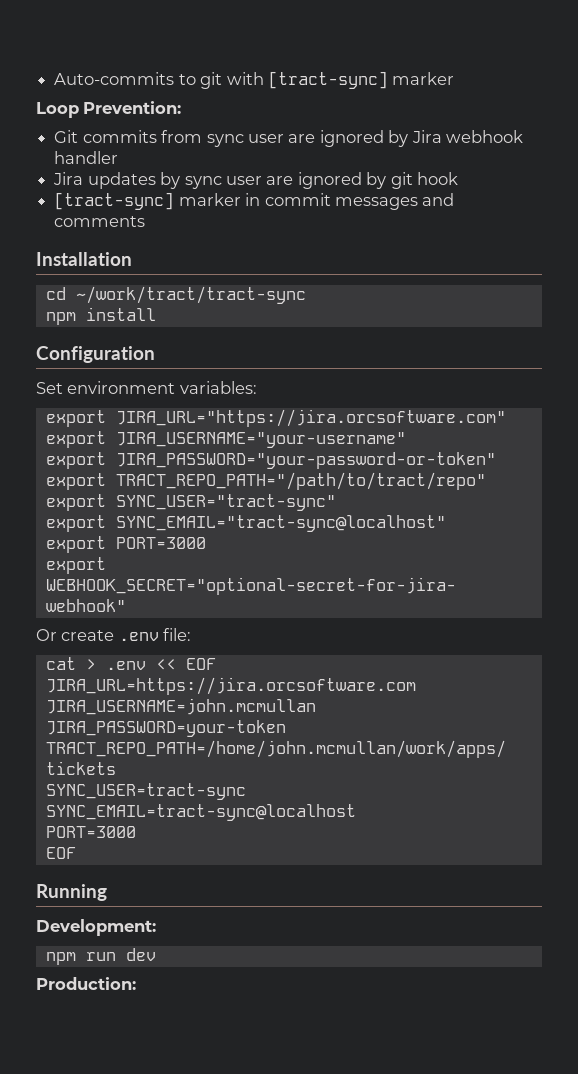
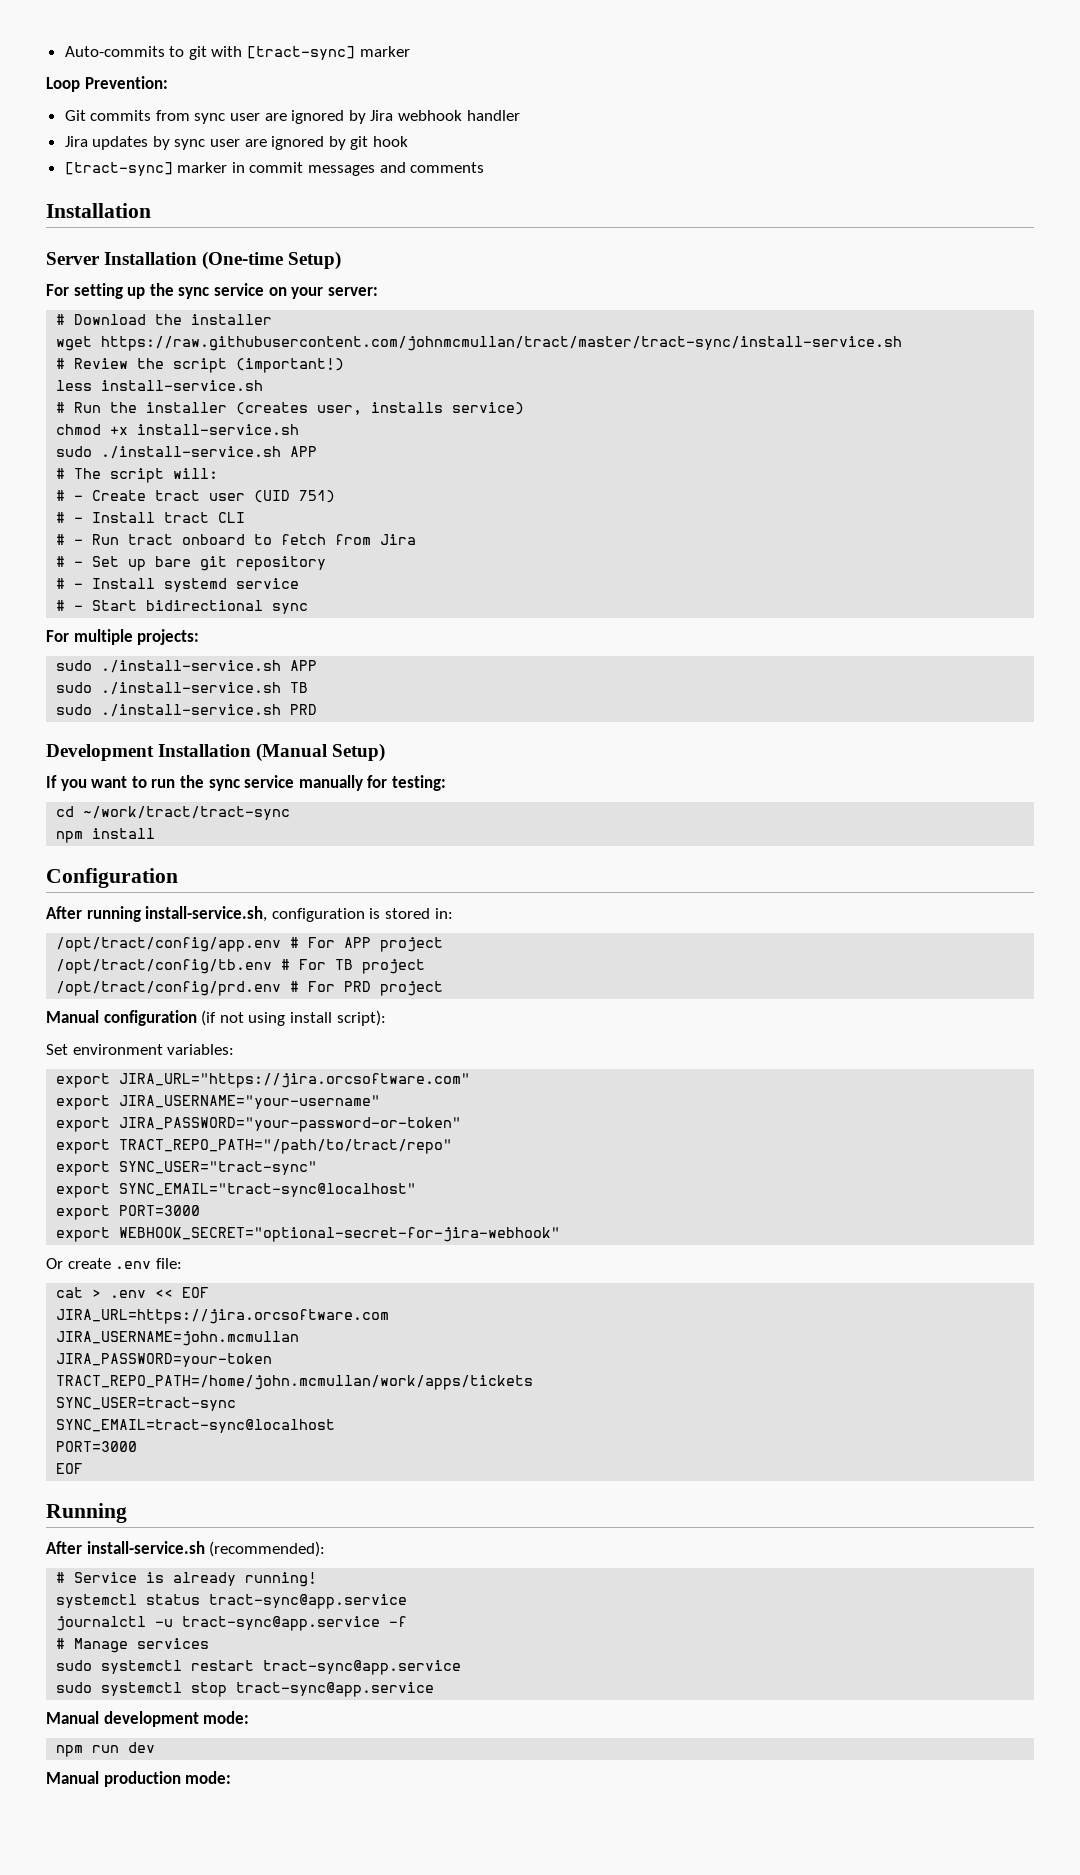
+ Server Installation (One-time Setup)
+ For setting up the sync service on your server:
+ # Download the installer
+ wget https://raw.githubusercontent.com/johnmcmullan/tract/master/tract-sync/install-service.sh
+ # Review the script (important!)
+ less install-service.sh
+ # Run the installer (creates user, installs service)
+ chmod +x install-service.sh
+ sudo ./install-service.sh APP
+ # The script will:
+ # - Create tract user (UID 751)
+ # - Install tract CLI
+ # - Run tract onboard to fetch from Jira
+ # - Set up bare git repository
+ # - Install systemd service
+ # - Start bidirectional sync
+ For multiple projects:
+ sudo ./install-service.sh APP
+ sudo ./install-service.sh TB
+ sudo ./install-service.sh PRD
+ Development Installation (Manual Setup)
+ If you want to run the sync service manually for testing:
+ After running install-service.sh, configuration is stored in:
+ /opt/tract/config/app.env # For APP project
+ /opt/tract/config/tb.env # For TB project
+ /opt/tract/config/prd.env # For PRD project
+ Manual configuration (if not using install script):
- Development:
+ After install-service.sh (recommended):
+ # Service is already running!
+ systemctl status tract-sync@app.service
+ journalctl -u tract-sync@app.service -f
+ # Manage services
+ sudo systemctl restart tract-sync@app.service
+ sudo systemctl stop tract-sync@app.service
+ Manual development mode:
- Production:
+ Manual production mode:

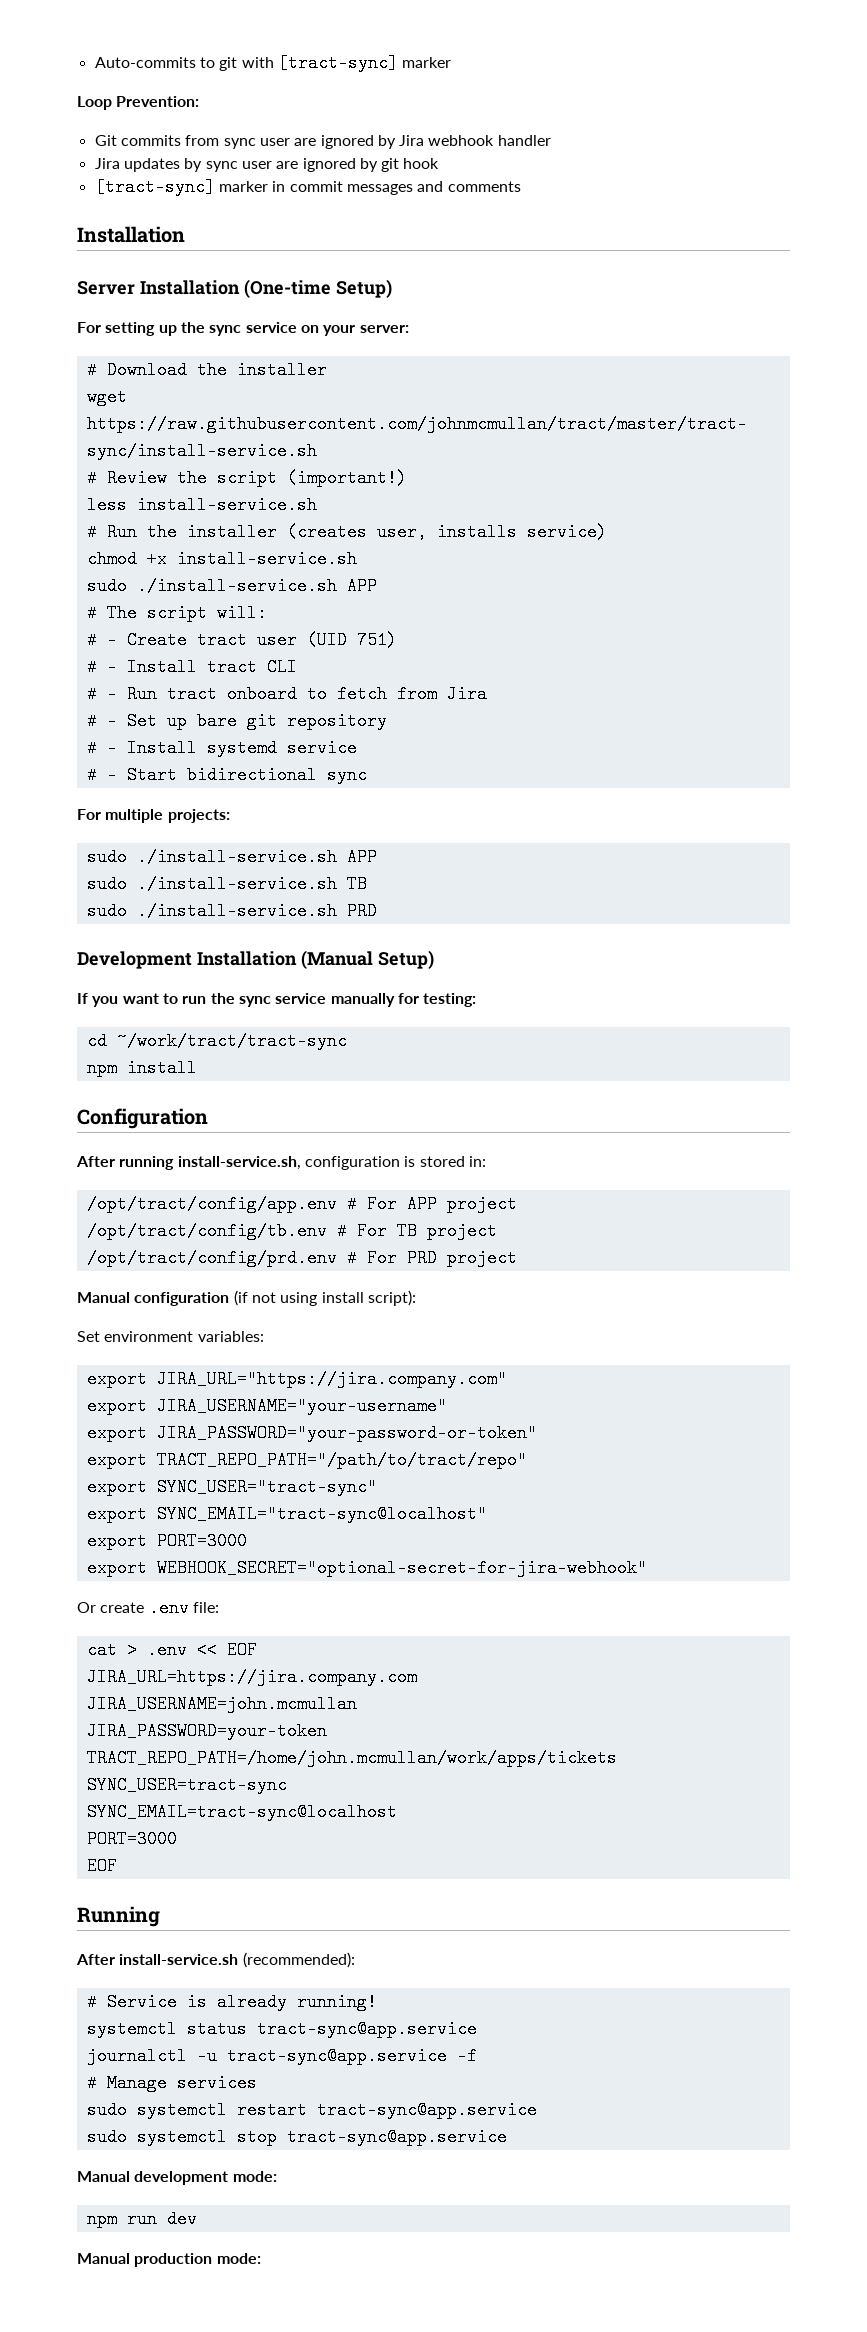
- export JIRA_URL="https://jira.orcsoftware.com"
+ export JIRA_URL="https://jira.company.com"
- JIRA_URL=https://jira.orcsoftware.com
+ JIRA_URL=https://jira.company.com

